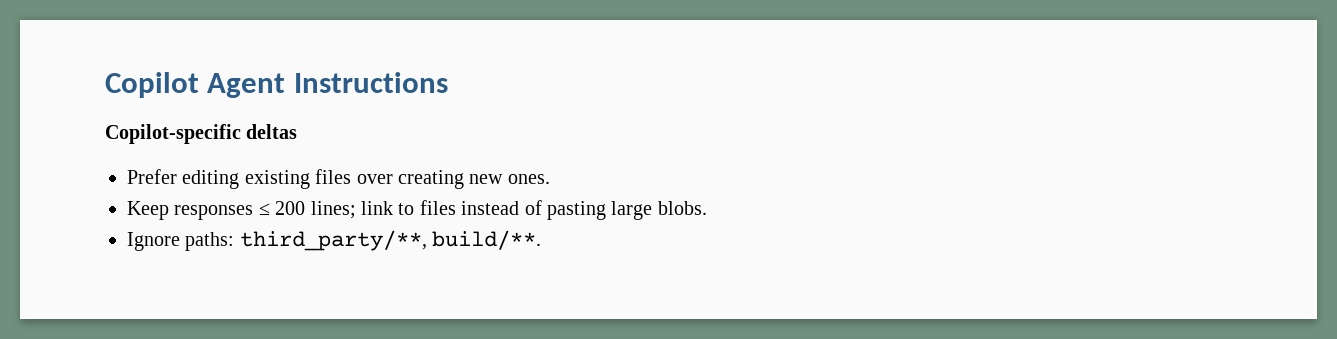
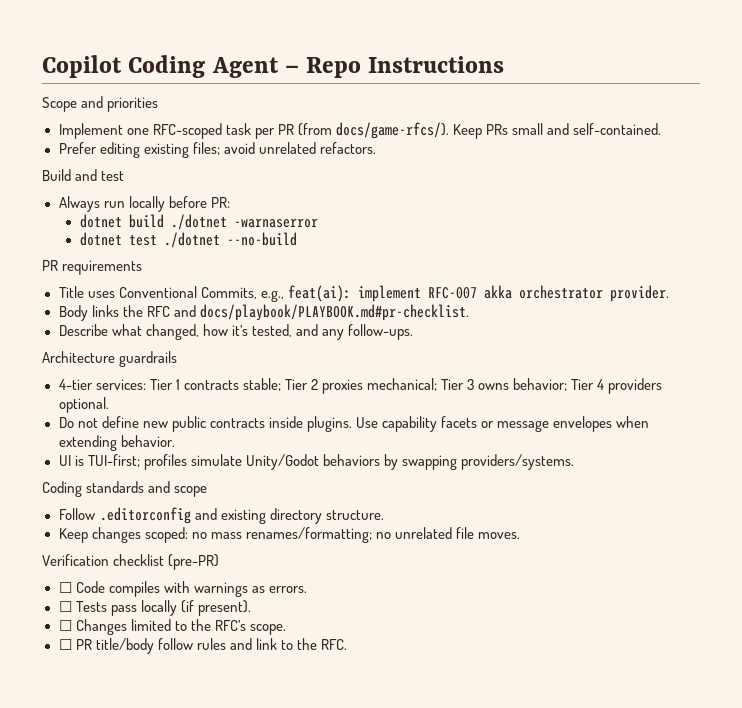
- Copilot Agent Instructions
- Copilot-specific deltas
- Prefer editing existing files over creating new ones.
- Keep responses ≤ 200 lines; link to files instead of pasting large blobs.
- Ignore paths: third_party/**, build/**.
+ Copilot Coding Agent – Repo Instructions
+ Scope and priorities
+ Implement one RFC-scoped task per PR (from docs/game-rfcs/). Keep PRs small and self-contained.
+ Prefer editing existing files; avoid unrelated refactors.
+ Build and test
+ Always run locally before PR:
+ dotnet build ./dotnet -warnaserror
+ dotnet test ./dotnet --no-build
+ PR requirements
+ Title uses Conventional Commits, e.g., feat(ai): implement RFC-007 akka orchestrator provider.
+ Body links the RFC and docs/playbook/PLAYBOOK.md#pr-checklist.
+ Describe what changed, how it’s tested, and any follow-ups.
+ Architecture guardrails
+ 4-tier services: Tier 1 contracts stable; Tier 2 proxies mechanical; Tier 3 owns behavior; Tier 4 providers optional.
+ Do not define new public contracts inside plugins. Use capability facets or message envelopes when extending behavior.
+ UI is TUI-first; profiles simulate Unity/Godot behaviors by swapping providers/systems.
+ Coding standards and scope
+ Follow .editorconfig and existing directory structure.
+ Keep changes scoped: no mass renames/formatting; no unrelated file moves.
+ Verification checklist (pre-PR)
+ ☐ Code compiles with warnings as errors.
+ ☐ Tests pass locally (if present).
+ ☐ Changes limited to the RFC’s scope.
+ ☐ PR title/body follow rules and link to the RFC.

